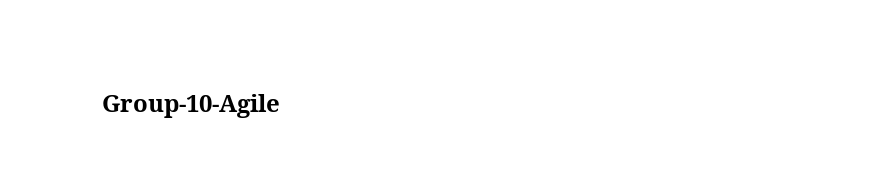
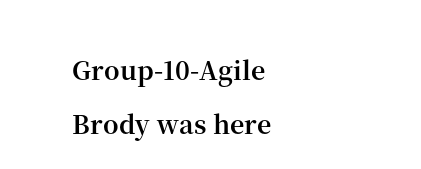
+ Brody was here

